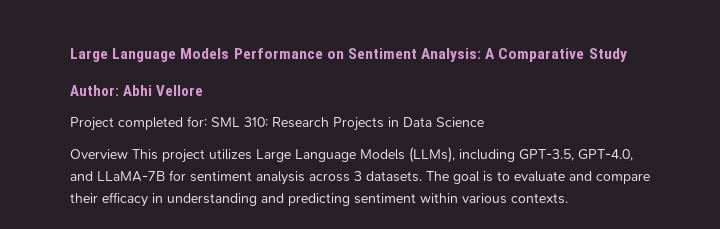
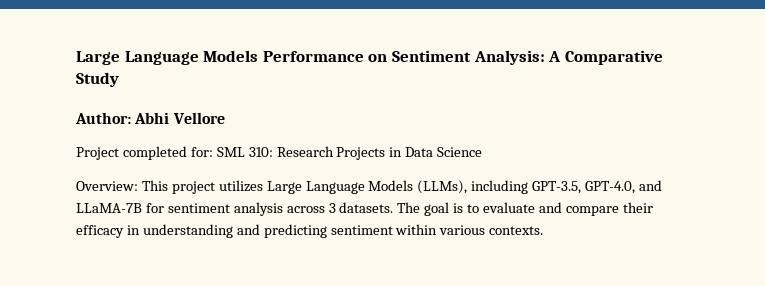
- Overview This project utilizes Large Language Models (LLMs), including GPT-3.5, GPT-4.0, and LLaMA-7B for sentiment analysis across 3 datasets.
+ Overview: This project utilizes Large Language Models (LLMs), including GPT-3.5, GPT-4.0, and LLaMA-7B for sentiment analysis across 3 datasets.

